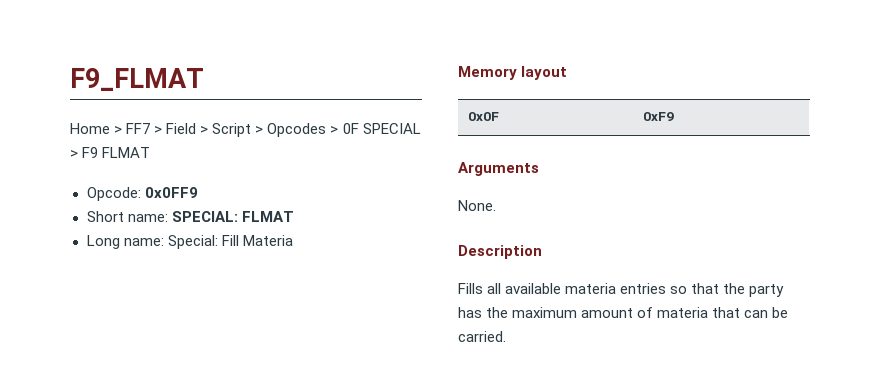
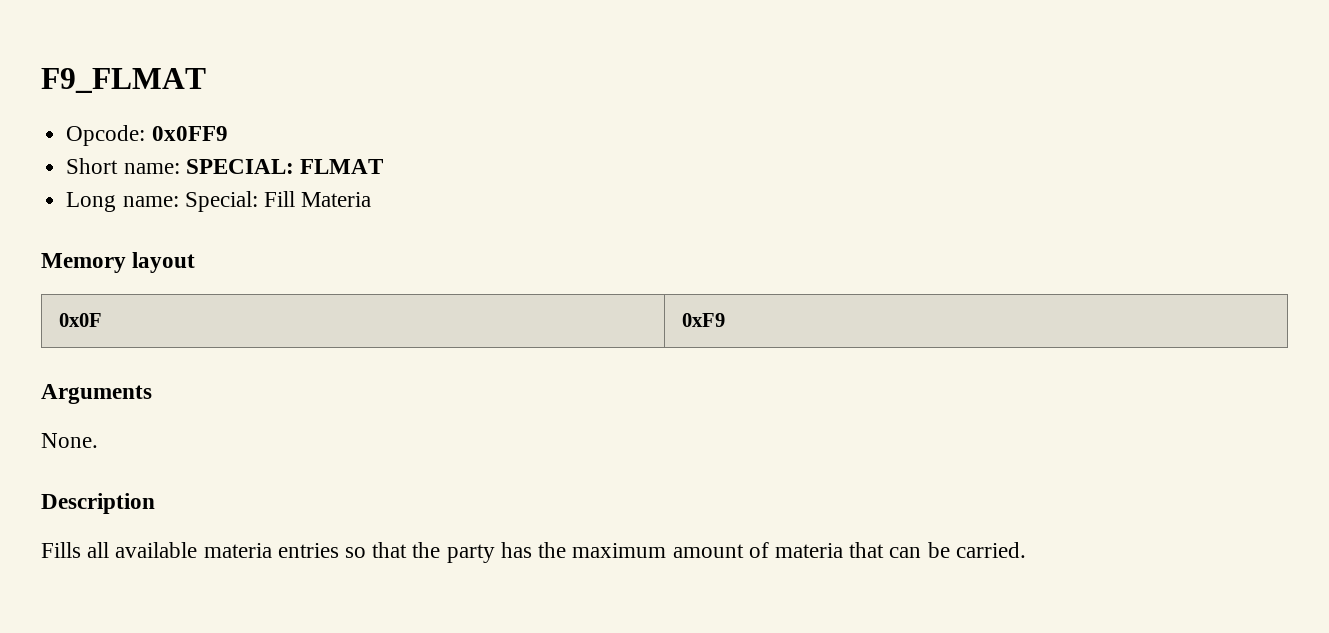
- Home > FF7 > Field > Script > Opcodes > 0F SPECIAL > F9 FLMAT

